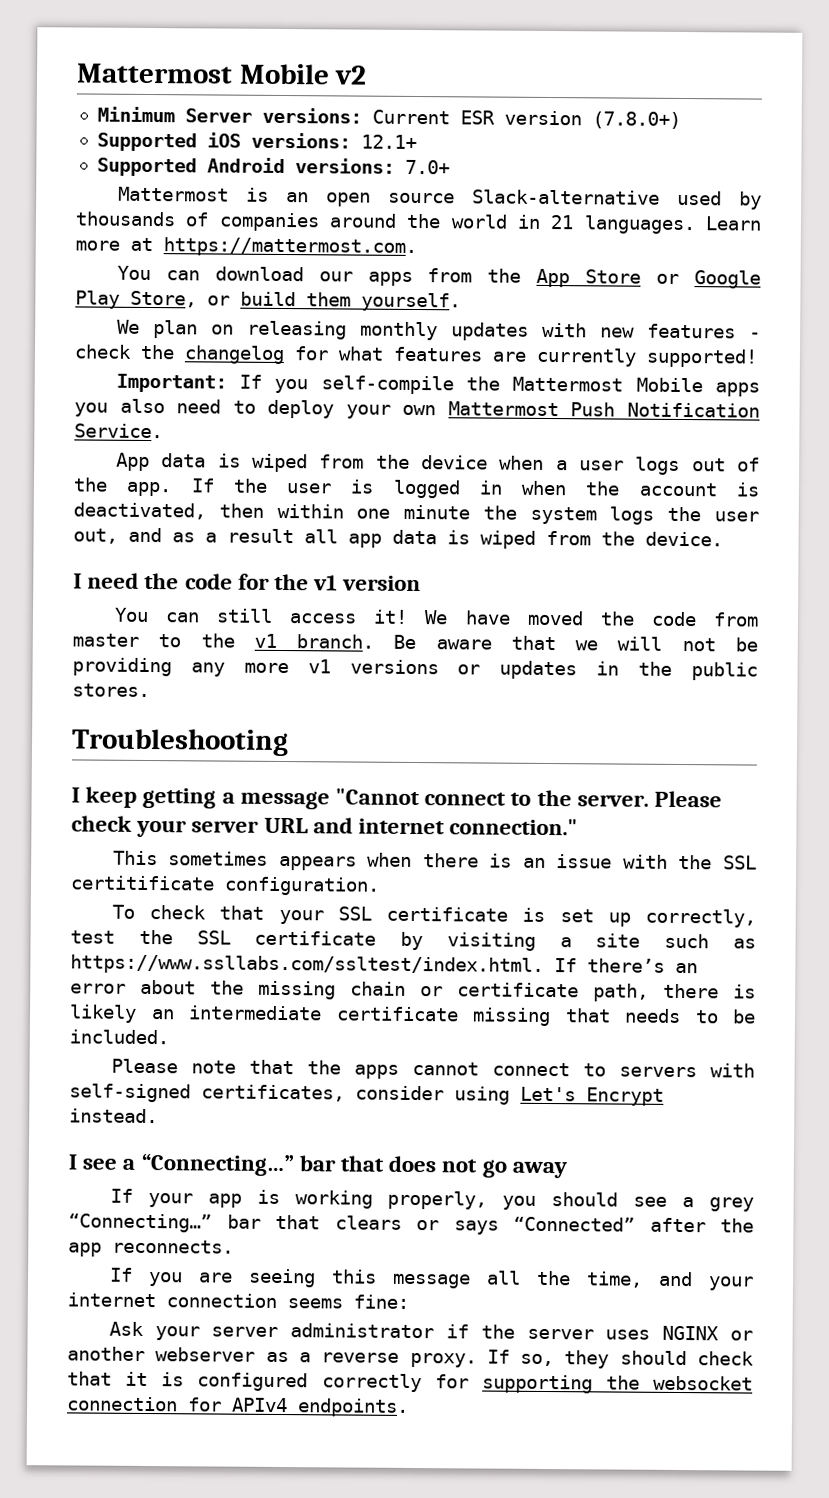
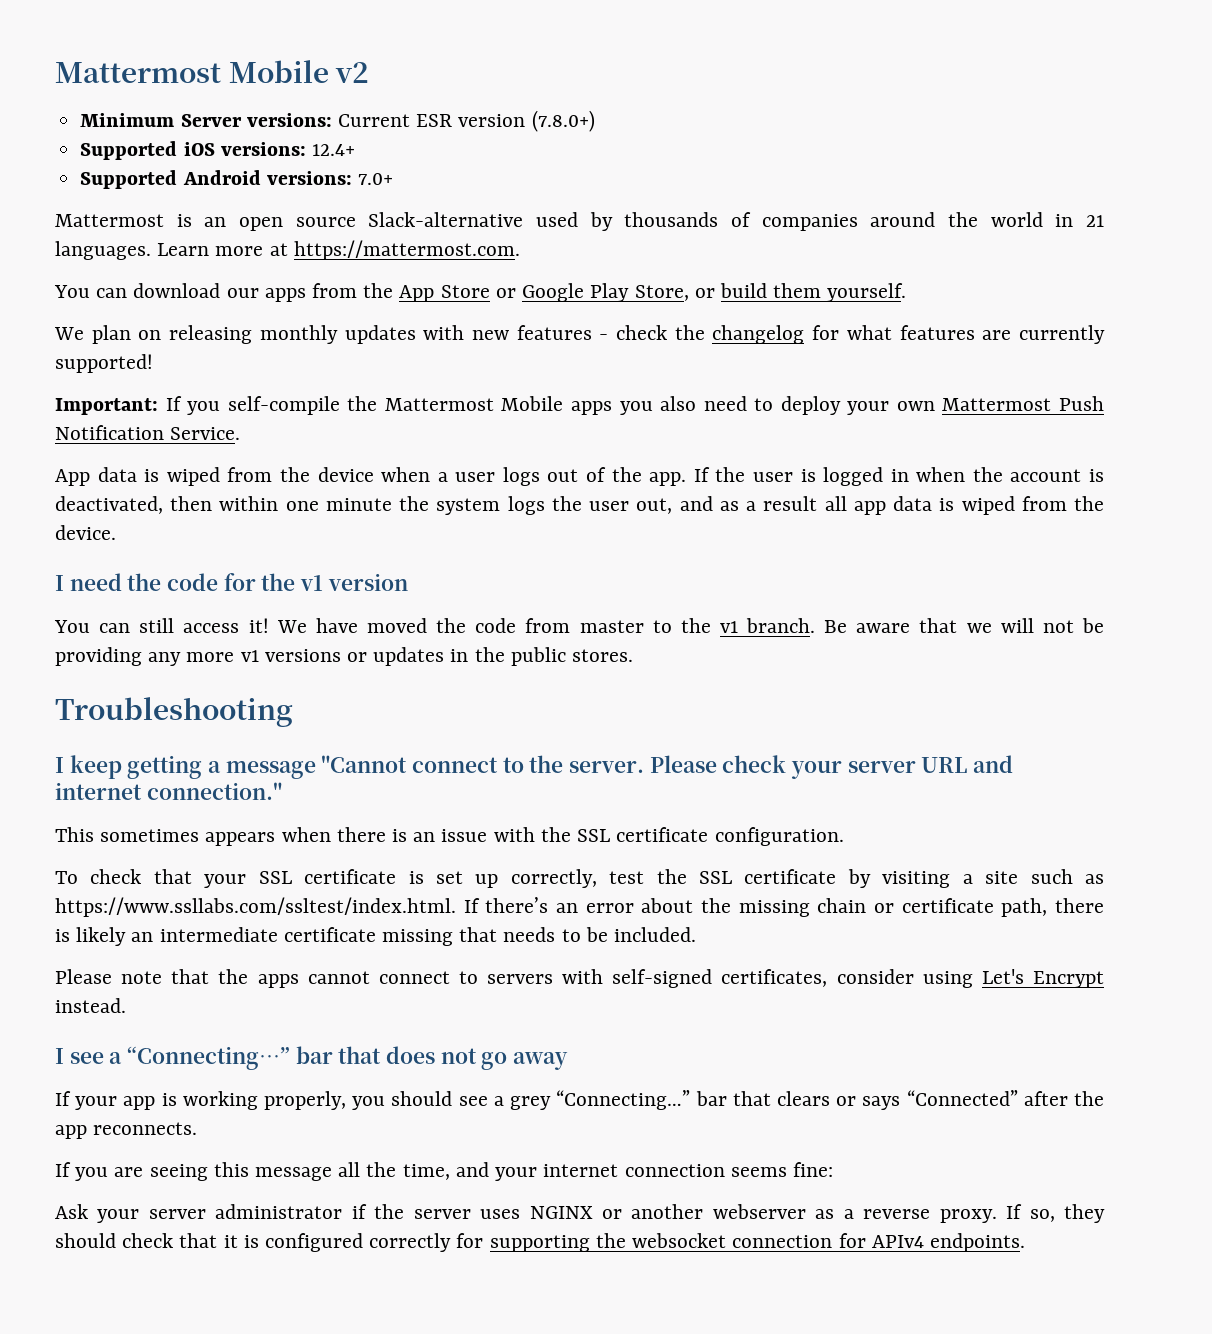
- Supported iOS versions: 12.1+
+ Supported iOS versions: 12.4+
- This sometimes appears when there is an issue with the SSL certitificate configuration.
+ This sometimes appears when there is an issue with the SSL certificate configuration.

